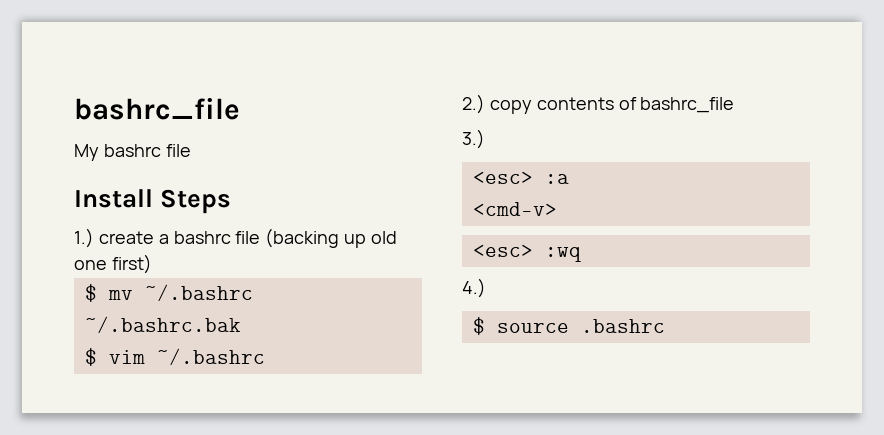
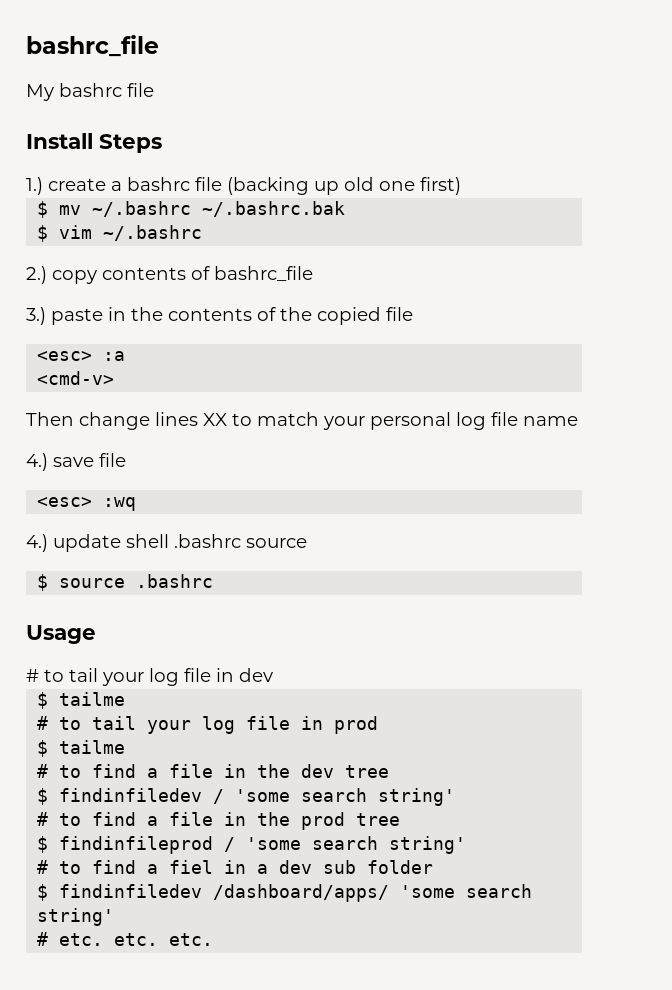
- 3.)
+ 3.) paste in the contents of the copied file
  <esc> :a
  <cmd-v>
+ Then change lines XX to match your personal log file name
+ 4.) save file
- 4.)
+ 4.) update shell .bashrc source
+ Usage
+ # to tail your log file in dev
+ $ tailme
+ # to tail your log file in prod
+ $ tailme
+ # to find a file in the dev tree
+ $ findinfiledev / 'some search string'
+ # to find a file in the prod tree
+ $ findinfileprod / 'some search string'
+ # to find a fiel in a dev sub folder
+ $ findinfiledev /dashboard/apps/ 'some search string'
+ # etc. etc. etc.

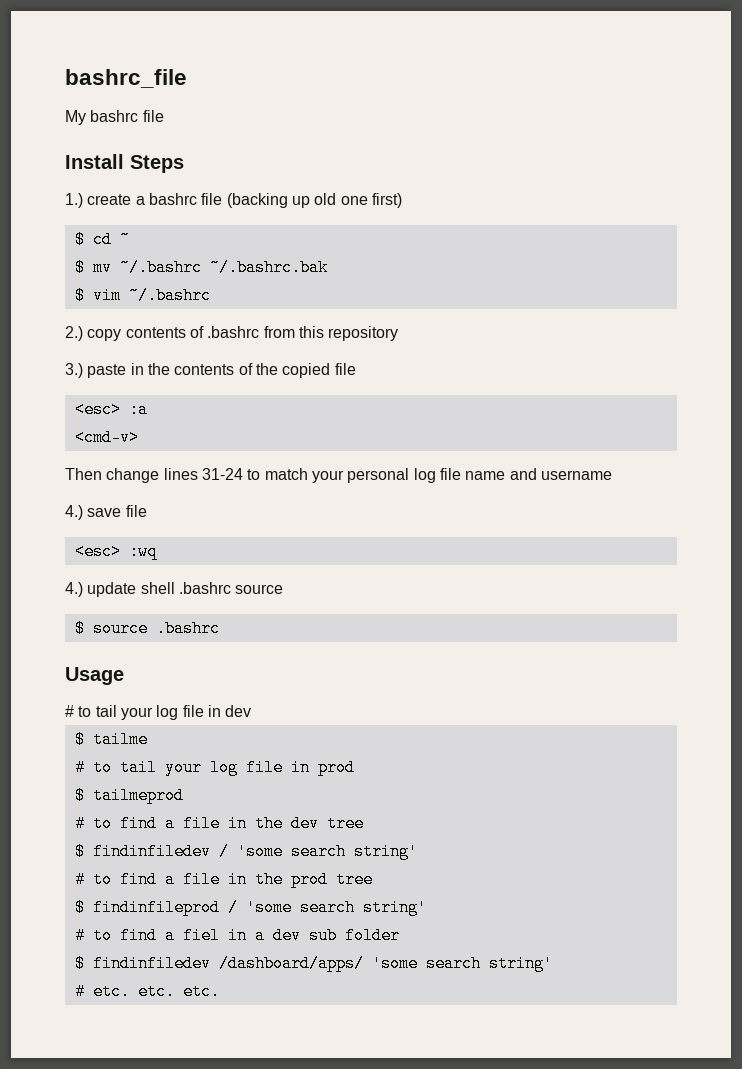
+ $ cd ~
- 2.) copy contents of bashrc_file
+ 2.) copy contents of .bashrc from this repository
- Then change lines XX to match your personal log file name
+ Then change lines 31-24 to match your personal log file name and username
  # to tail your log file in prod
- $ tailme
+ $ tailmeprod

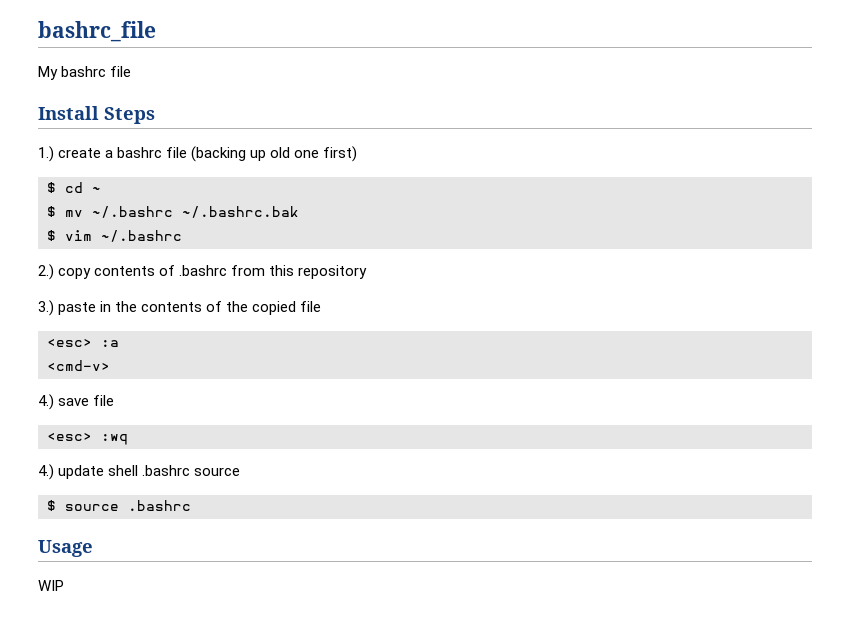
- Then change lines 31-24 to match your personal log file name and username
- # to tail your log file in dev
- $ tailme
- # to tail your log file in prod
- $ tailmeprod
- # to find a file in the dev tree
- $ findinfiledev / 'some search string'
- # to find a file in the prod tree
- $ findinfileprod / 'some search string'
- # to find a fiel in a dev sub folder
- $ findinfiledev /dashboard/apps/ 'some search string'
- # etc. etc. etc.
+ WIP

